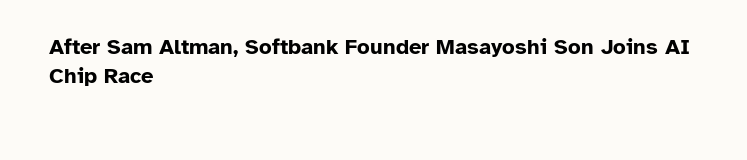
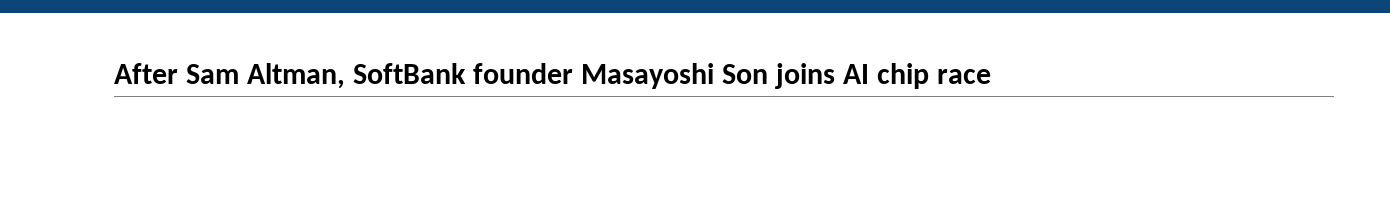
- After Sam Altman, Softbank Founder Masayoshi Son Joins AI Chip Race
+ After Sam Altman, SoftBank founder Masayoshi Son joins AI chip race

